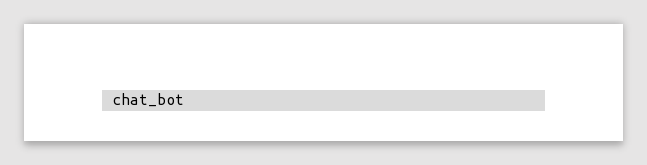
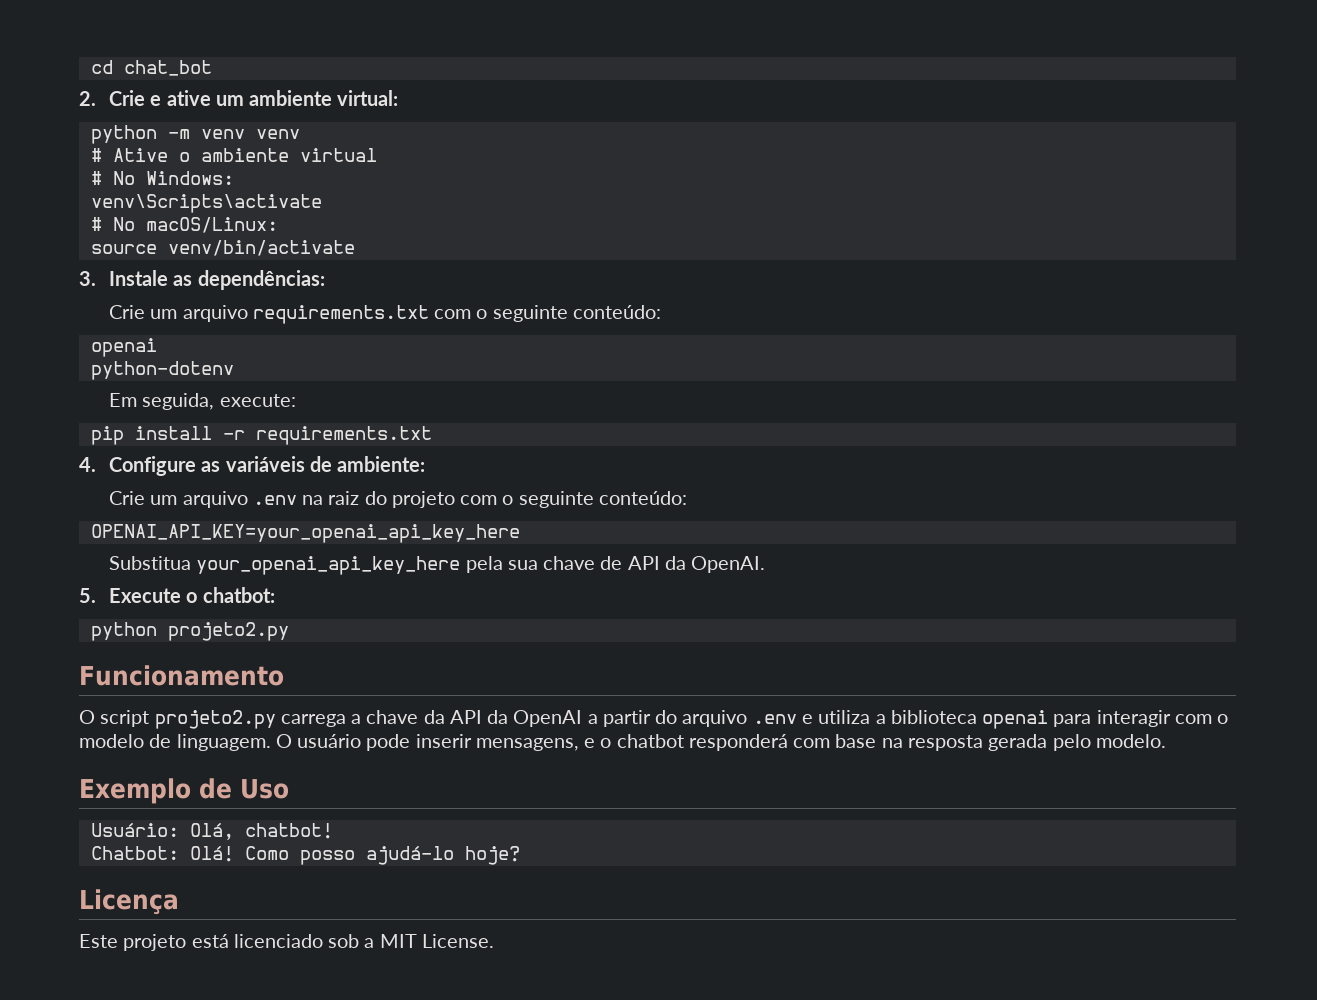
- chat_bot
+ cd chat_bot
+ 2. Crie e ative um ambiente virtual:
+ python -m venv venv
+ # Ative o ambiente virtual
+ # No Windows:
+ venv\Scripts\activate
+ # No macOS/Linux:
+ source venv/bin/activate
+ 3. Instale as dependências:
+ Crie um arquivo requirements.txt com o seguinte conteúdo:
+ openai
+ python-dotenv
+ Em seguida, execute:
+ pip install -r requirements.txt
+ 4. Configure as variáveis de ambiente:
+ Crie um arquivo .env na raiz do projeto com o seguinte conteúdo:
+ OPENAI_API_KEY=your_openai_api_key_here
+ Substitua your_openai_api_key_here pela sua chave de API da OpenAI.
+ 5. Execute o chatbot:
+ python projeto2.py
+ Funcionamento
+ O script projeto2.py carrega a chave da API da OpenAI a partir do arquivo .env e utiliza a biblioteca openai para interagir com o modelo de linguagem. O usuário pode inserir mensagens, e o chatbot responderá com base na resposta gerada pelo modelo.
+ Exemplo de Uso
+ Usuário: Olá, chatbot!
+ Chatbot: Olá! Como posso ajudá-lo hoje?
+ Licença
+ Este projeto está licenciado sob a MIT License.

